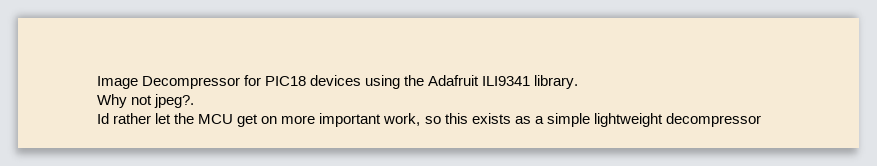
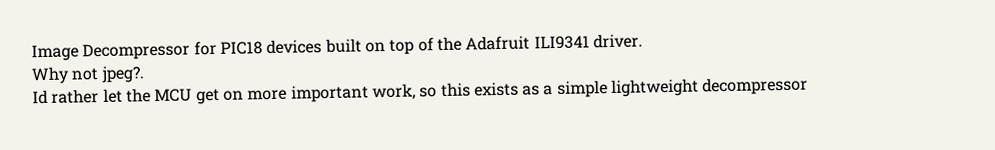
- Image Decompressor for PIC18 devices using the Adafruit ILI9341 library.
+ Image Decompressor for PIC18 devices built on top of the Adafruit ILI9341 driver.

